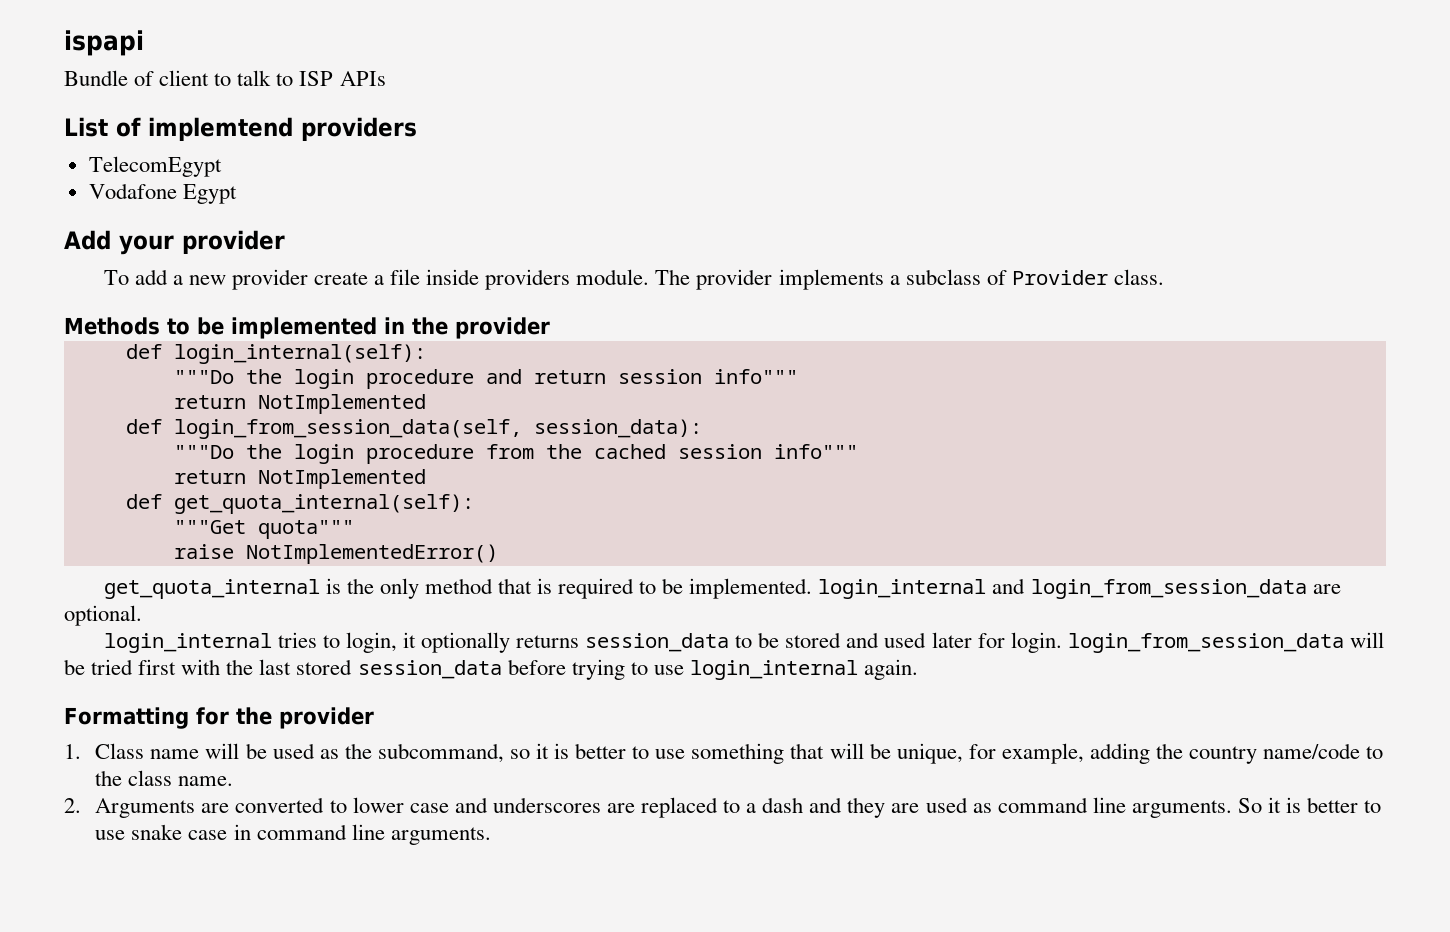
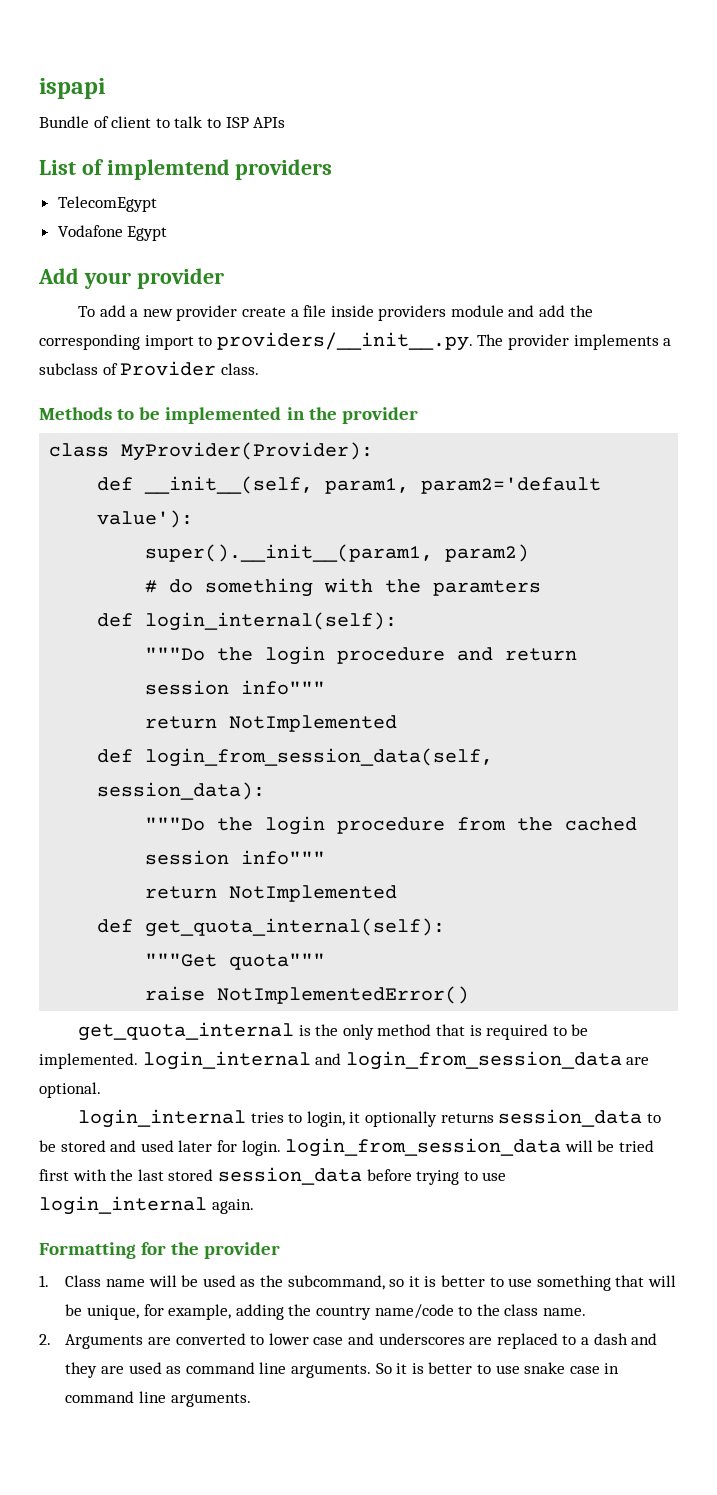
- To add a new provider create a file inside providers module. The provider implements a subclass of Provider class.
+ To add a new provider create a file inside providers module and add the corresponding import to providers/__init__.py. The provider implements a subclass of Provider class.
+ class MyProvider(Provider):
+ def __init__(self, param1, param2='default value'):
+ super().__init__(param1, param2)
+ # do something with the paramters

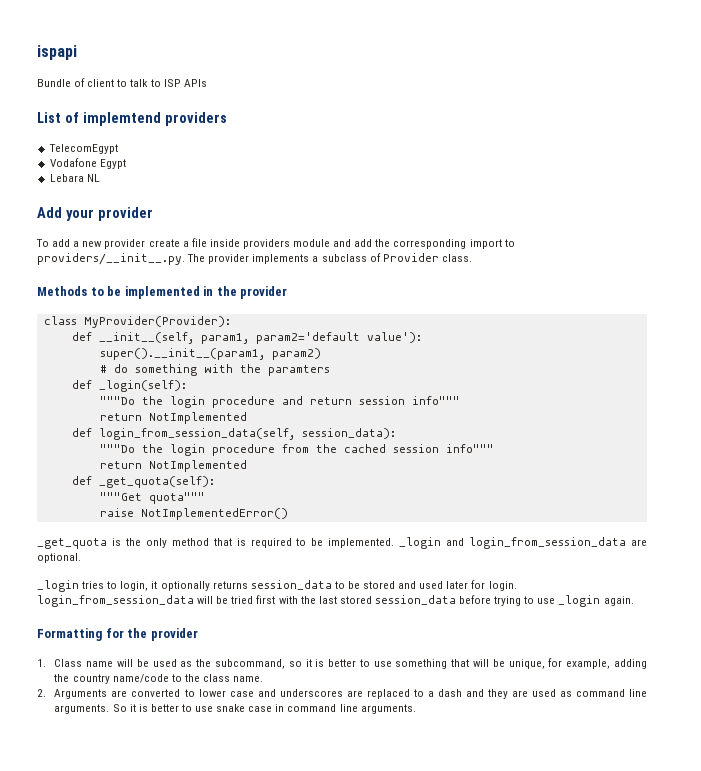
+ Lebara NL
- def login_internal(self):
+ def _login(self):
- def get_quota_internal(self):
+ def _get_quota(self):
- get_quota_internal is the only method that is required to be implemented. login_internal and login_from_session_data are optional.
+ _get_quota is the only method that is required to be implemented. _login and login_from_session_data are optional.
- login_internal tries to login, it optionally returns session_data to be stored and used later for login. login_from_session_data will be tried first with the last stored session_data before trying to use login_internal again.
+ _login tries to login, it optionally returns session_data to be stored and used later for login. login_from_session_data will be tried first with the last stored session_data before trying to use _login again.

